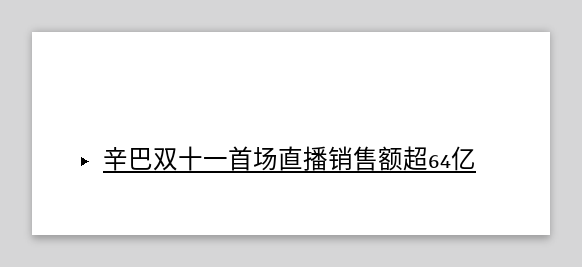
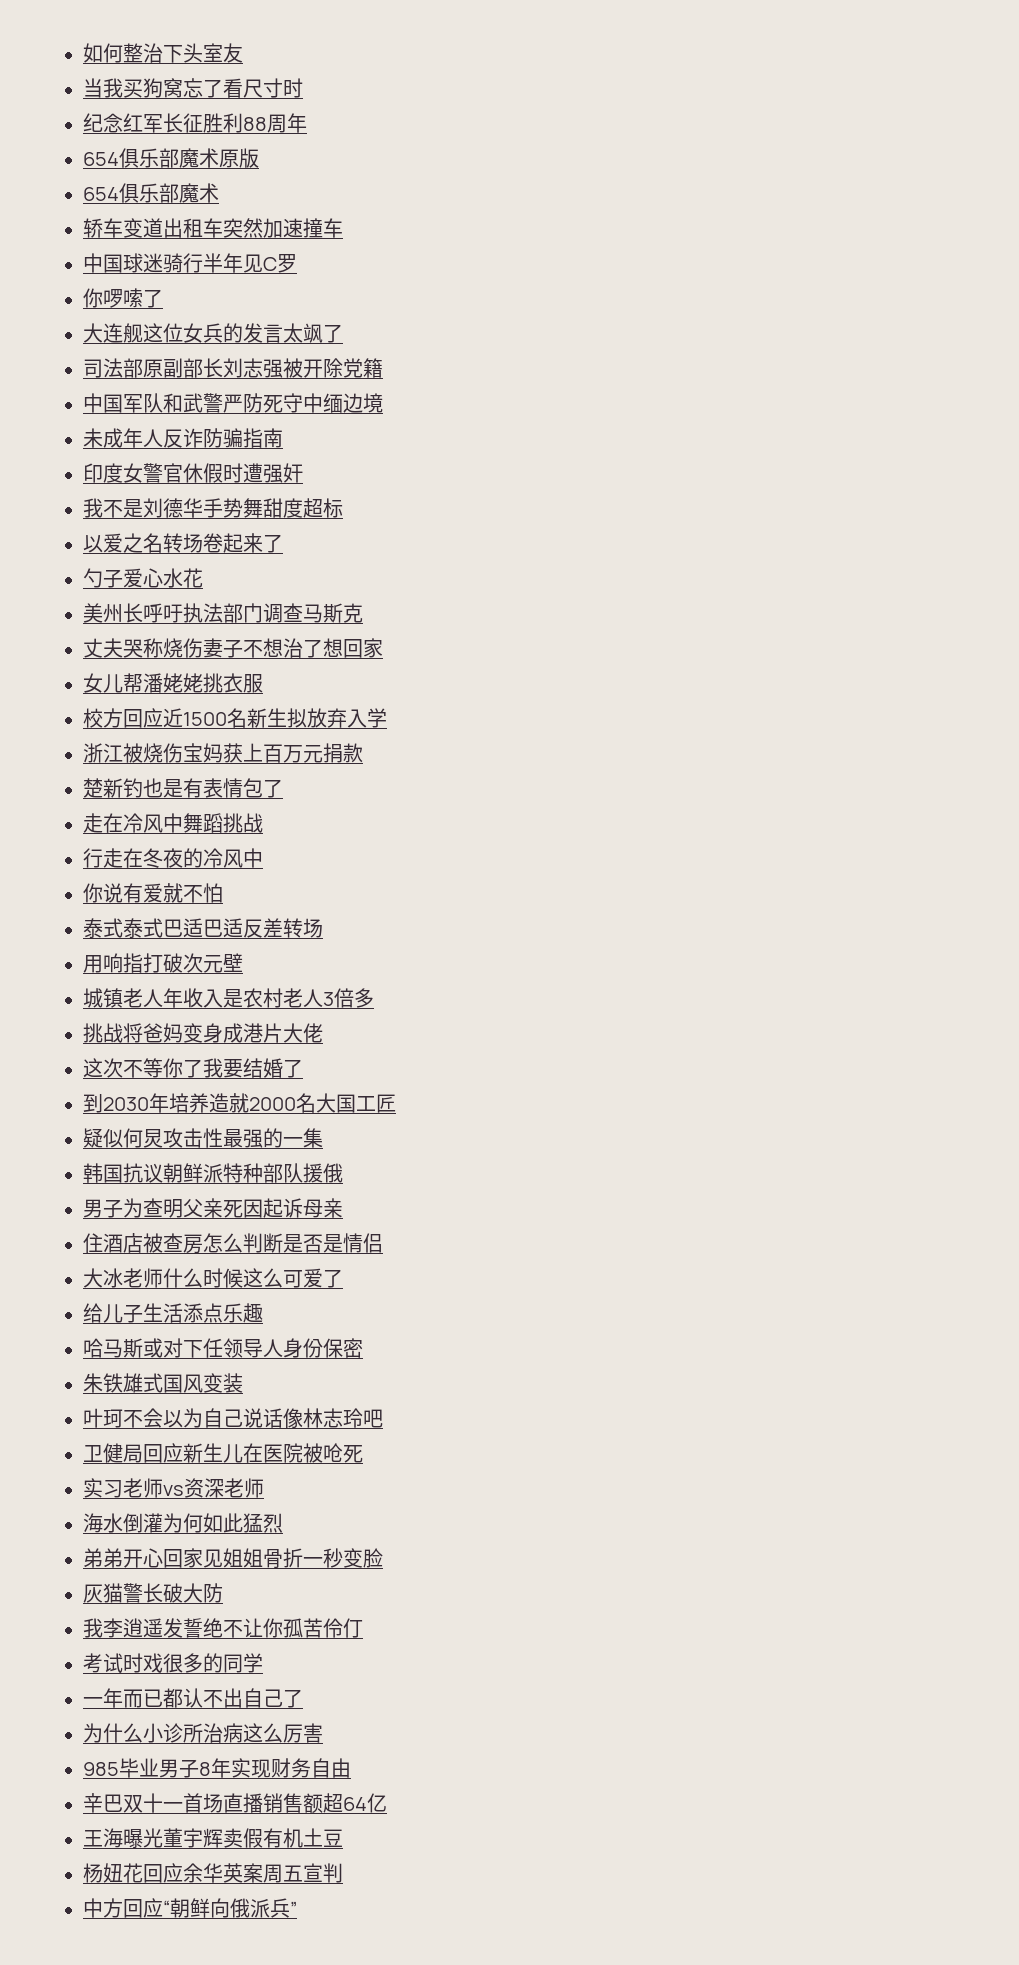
+ 如何整治下头室友
+ 当我买狗窝忘了看尺寸时
+ 纪念红军长征胜利88周年
+ 654俱乐部魔术原版
+ 654俱乐部魔术
+ 轿车变道出租车突然加速撞车
+ 中国球迷骑行半年见C罗
+ 你啰嗦了
+ 大连舰这位女兵的发言太飒了
+ 司法部原副部长刘志强被开除党籍
+ 中国军队和武警严防死守中缅边境
+ 未成年人反诈防骗指南
+ 印度女警官休假时遭强奸
+ 我不是刘德华手势舞甜度超标
+ 以爱之名转场卷起来了
+ 勺子爱心水花
+ 美州长呼吁执法部门调查马斯克
+ 丈夫哭称烧伤妻子不想治了想回家
+ 女儿帮潘姥姥挑衣服
+ 校方回应近1500名新生拟放弃入学
+ 浙江被烧伤宝妈获上百万元捐款
+ 楚新钓也是有表情包了
+ 走在冷风中舞蹈挑战
+ 行走在冬夜的冷风中
+ 你说有爱就不怕
+ 泰式泰式巴适巴适反差转场
+ 用响指打破次元壁
+ 城镇老人年收入是农村老人3倍多
+ 挑战将爸妈变身成港片大佬
+ 这次不等你了我要结婚了
+ 到2030年培养造就2000名大国工匠
+ 疑似何炅攻击性最强的一集
+ 韩国抗议朝鲜派特种部队援俄
+ 男子为查明父亲死因起诉母亲
+ 住酒店被查房怎么判断是否是情侣
+ 大冰老师什么时候这么可爱了
+ 给儿子生活添点乐趣
+ 哈马斯或对下任领导人身份保密
+ 朱铁雄式国风变装
+ 叶珂不会以为自己说话像林志玲吧
+ 卫健局回应新生儿在医院被呛死
+ 实习老师vs资深老师
+ 海水倒灌为何如此猛烈
+ 弟弟开心回家见姐姐骨折一秒变脸
+ 灰猫警长破大防
+ 我李逍遥发誓绝不让你孤苦伶仃
+ 考试时戏很多的同学
+ 一年而已都认不出自己了
+ 为什么小诊所治病这么厉害
+ 985毕业男子8年实现财务自由
+ 王海曝光董宇辉卖假有机土豆
+ 杨妞花回应余华英案周五宣判
+ 中方回应“朝鲜向俄派兵”

